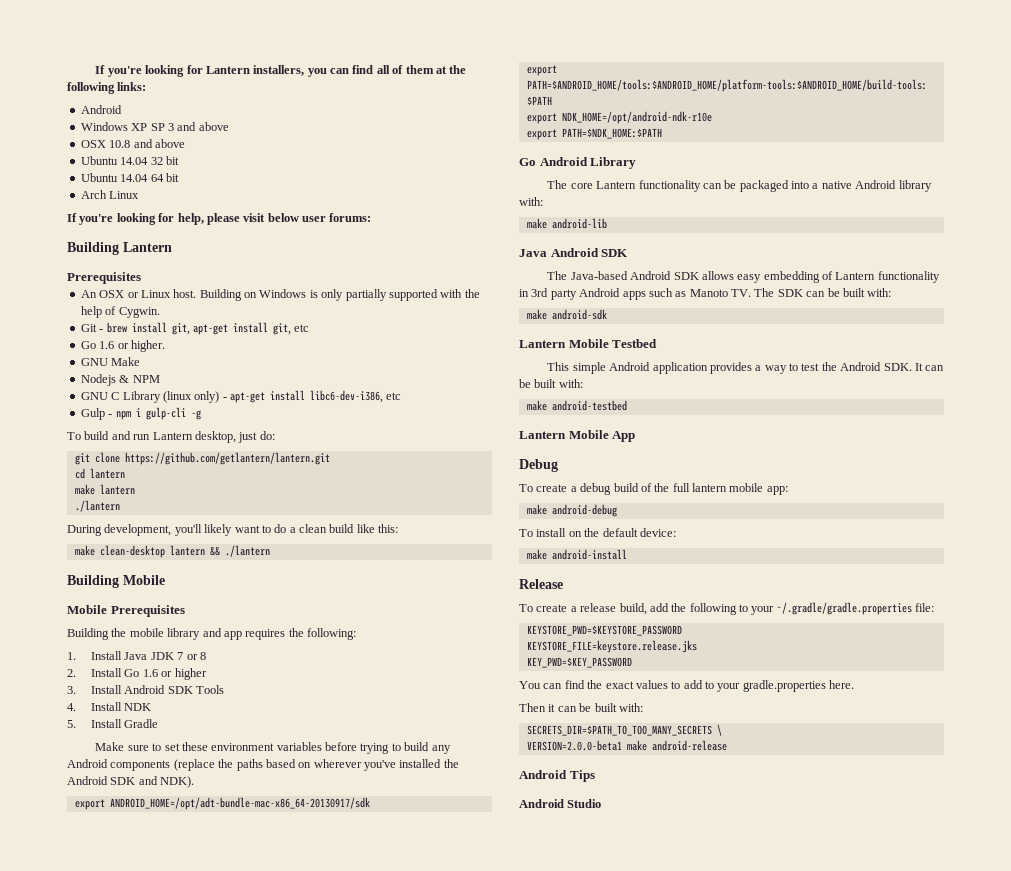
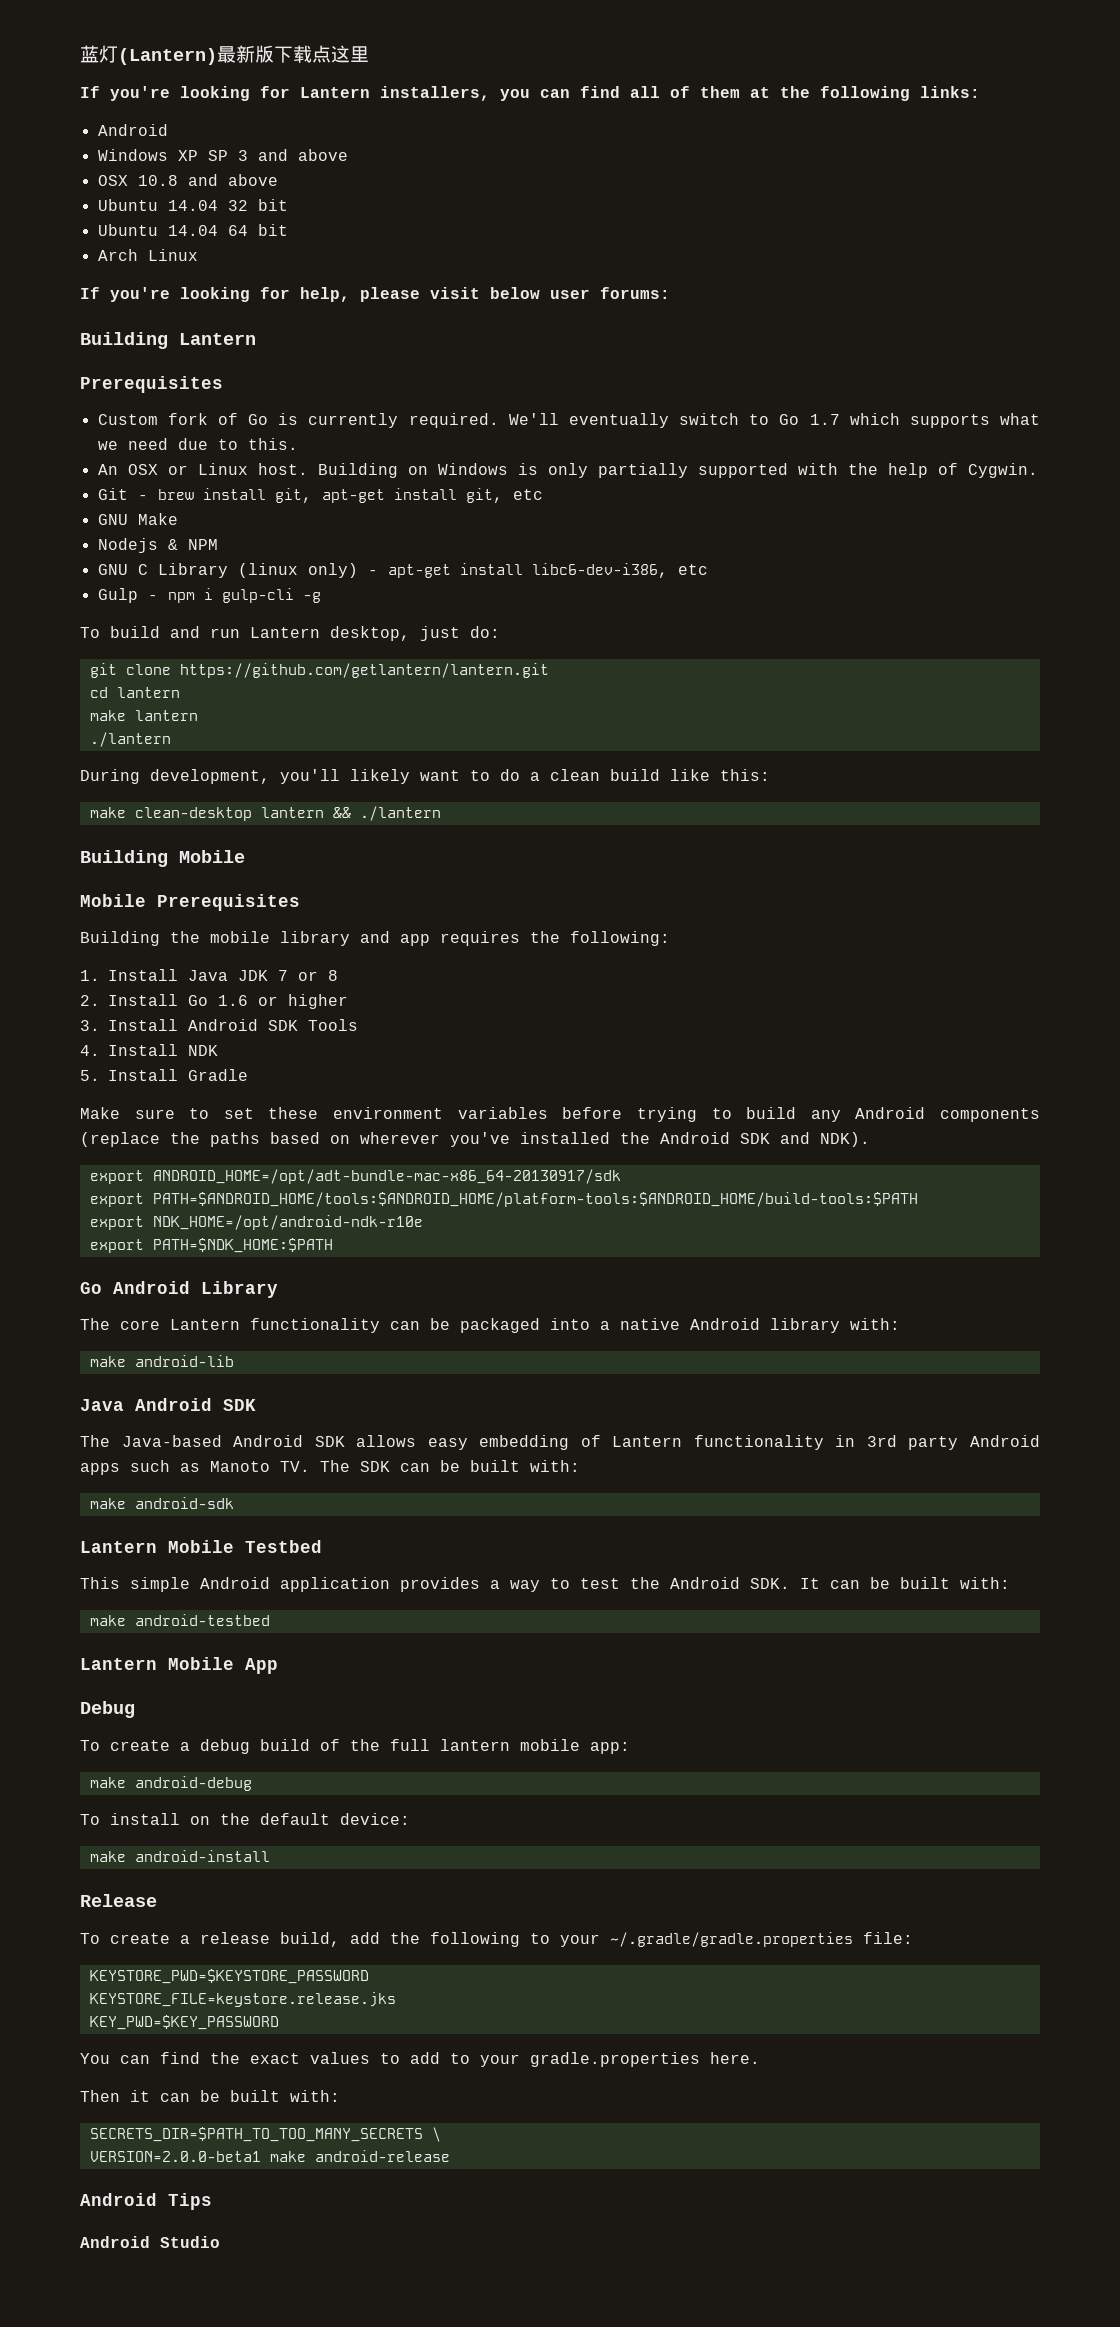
+ 蓝灯(Lantern)最新版下载点这里
+ Custom fork of Go is currently required. We'll eventually switch to Go 1.7 which supports what we need due to this.
- Go 1.6 or higher.

